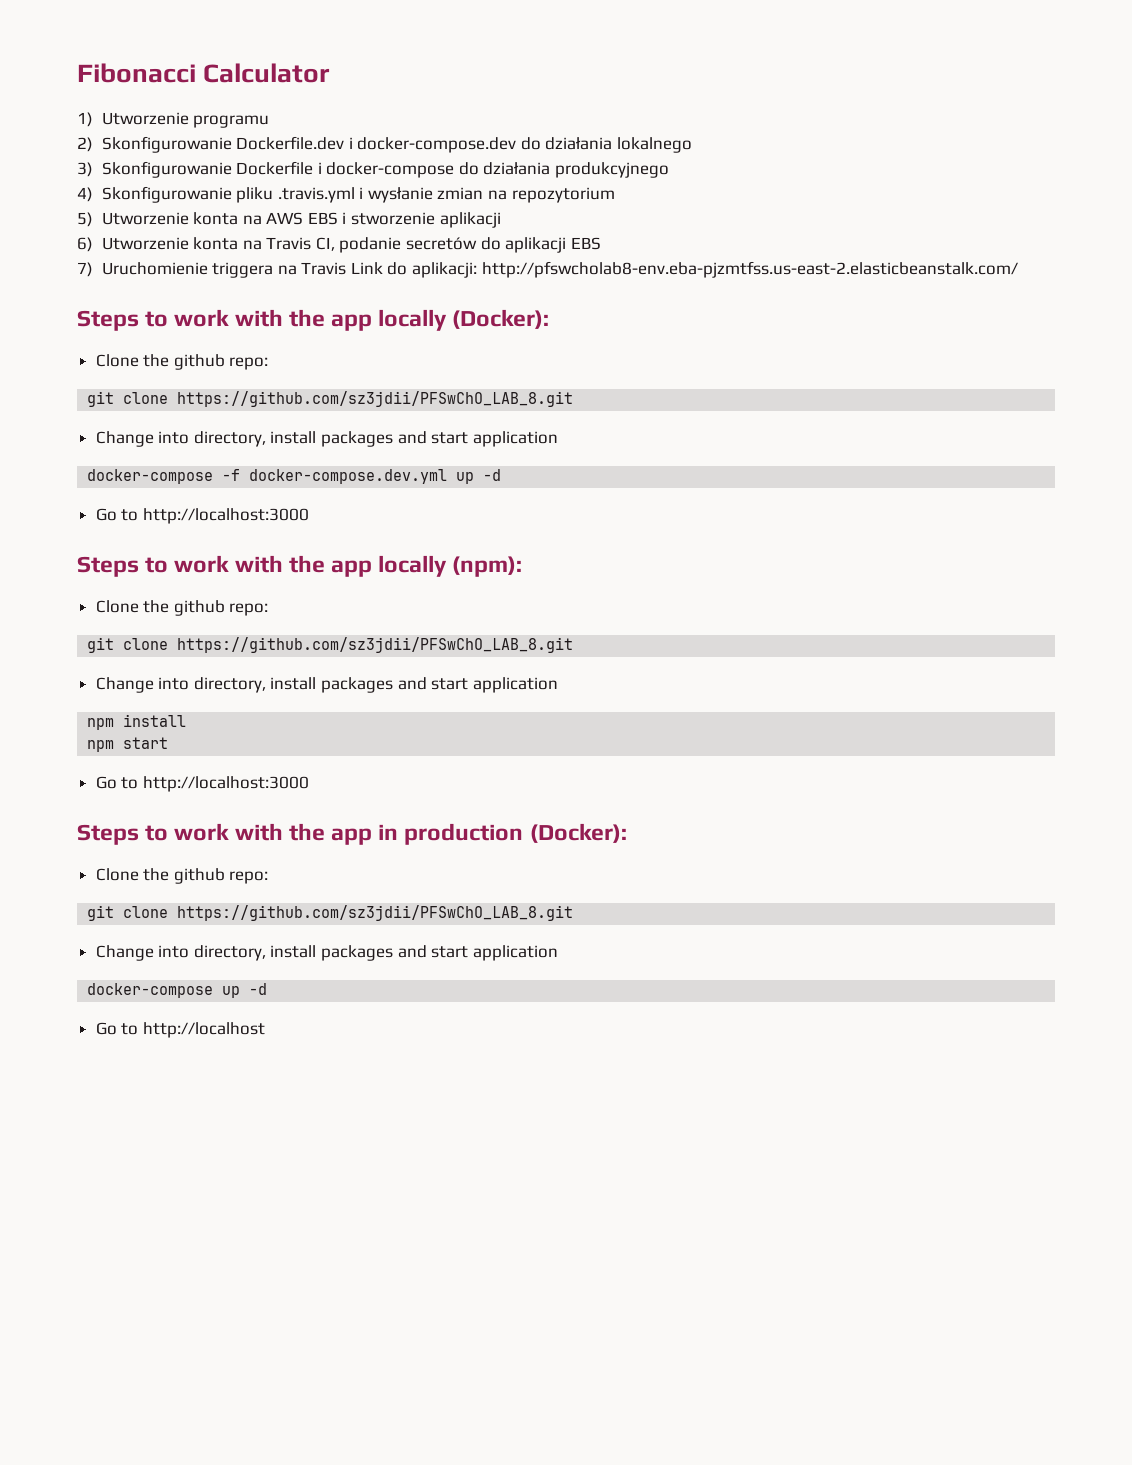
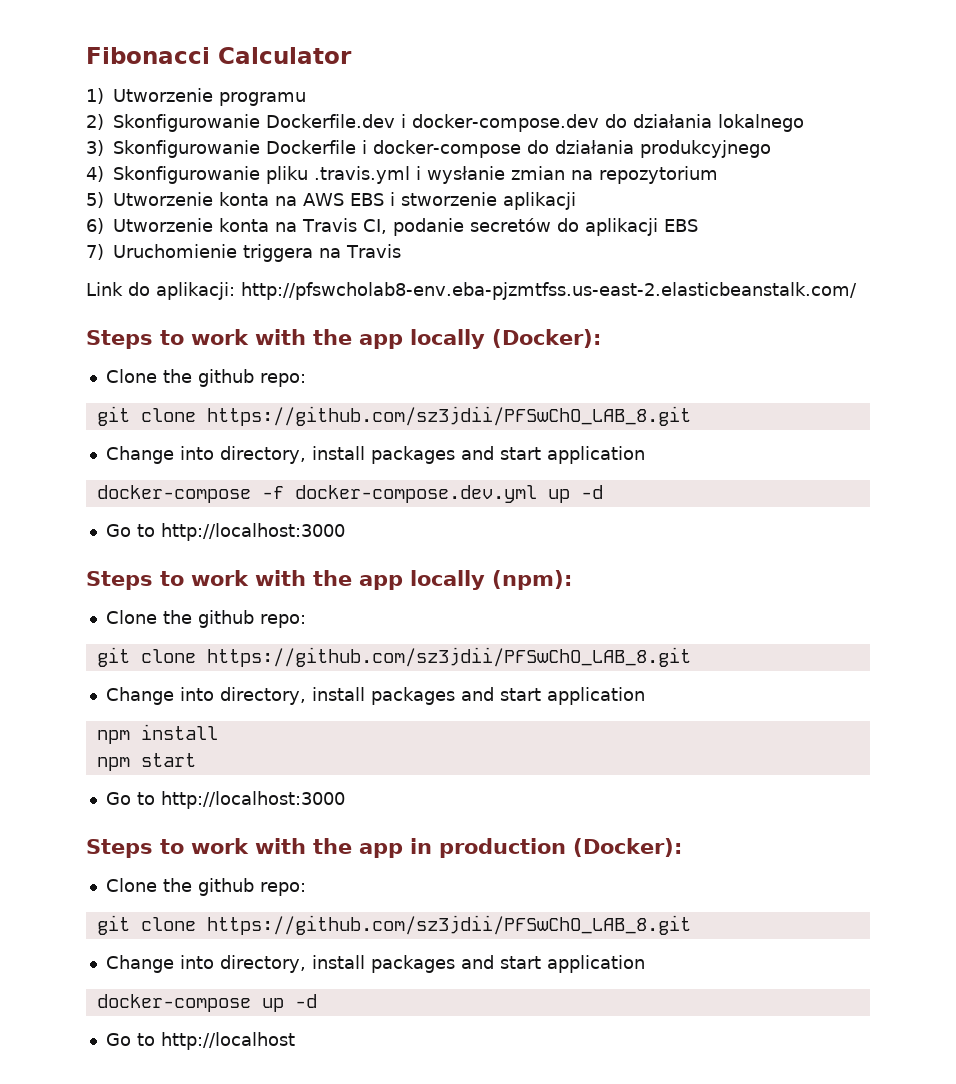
- 7) Uruchomienie triggera na Travis Link do aplikacji: http://pfswcholab8-env.eba-pjzmtfss.us-east-2.elasticbeanstalk.com/
+ 7) Uruchomienie triggera na Travis
+ Link do aplikacji: http://pfswcholab8-env.eba-pjzmtfss.us-east-2.elasticbeanstalk.com/

